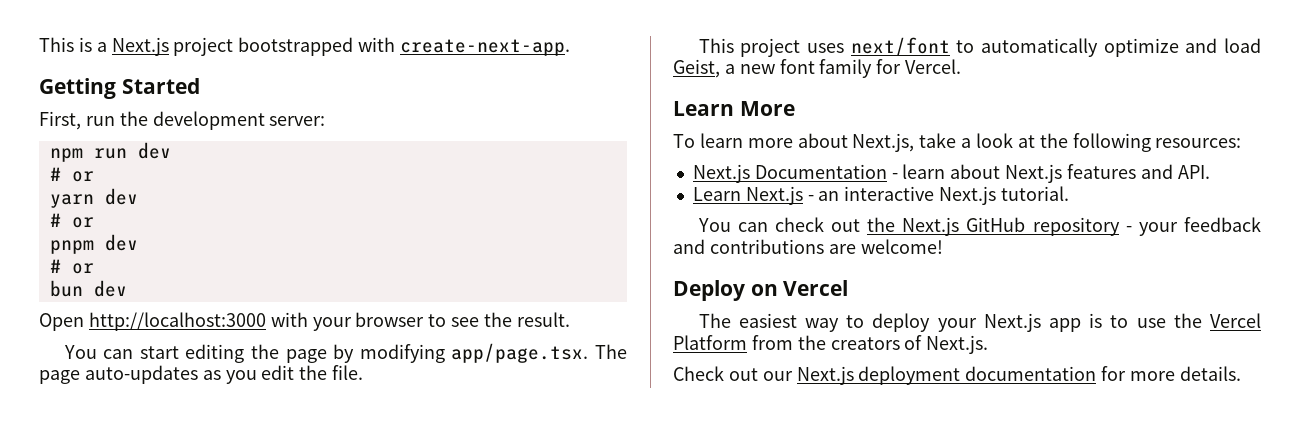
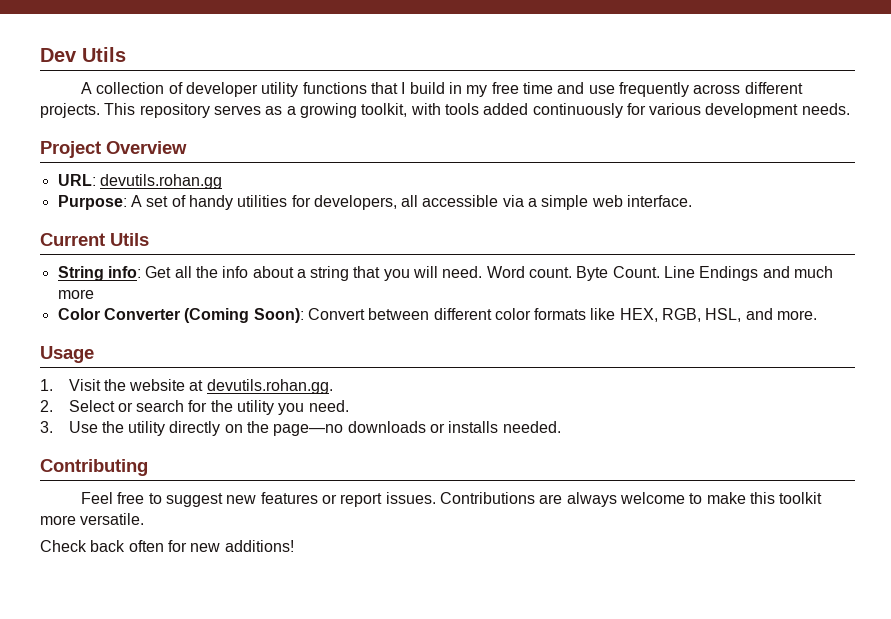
- This is a Next.js project bootstrapped with create-next-app.
- Getting Started
- First, run the development server:
- npm run dev
- # or
- yarn dev
- # or
- pnpm dev
- # or
- bun dev
- Open http://localhost:3000 with your browser to see the result.
- You can start editing the page by modifying app/page.tsx. The page auto-updates as you edit the file.
- This project uses next/font to automatically optimize and load Geist, a new font family for Vercel.
- Learn More
- To learn more about Next.js, take a look at the following resources:
- Next.js Documentation - learn about Next.js features and API.
- Learn Next.js - an interactive Next.js tutorial.
- You can check out the Next.js GitHub repository - your feedback and contributions are welcome!
- Deploy on Vercel
- The easiest way to deploy your Next.js app is to use the Vercel Platform from the creators of Next.js.
- Check out our Next.js deployment documentation for more details.
+ Dev Utils
+ A collection of developer utility functions that I build in my free time and use frequently across different projects. This repository serves as a growing toolkit, with tools added continuously for various development needs.
+ Project Overview
+ URL: devutils.rohan.gg
+ Purpose: A set of handy utilities for developers, all accessible via a simple web interface.
+ Current Utils
+ String info: Get all the info about a string that you will need. Word count. Byte Count. Line Endings and much more
+ Color Converter (Coming Soon): Convert between different color formats like HEX, RGB, HSL, and more.
+ Usage
+ 1. Visit the website at devutils.rohan.gg.
+ 2. Select or search for the utility you need.
+ 3. Use the utility directly on the page—no downloads or installs needed.
+ Contributing
+ Feel free to suggest new features or report issues. Contributions are always welcome to make this toolkit more versatile.
+ Check back often for new additions!

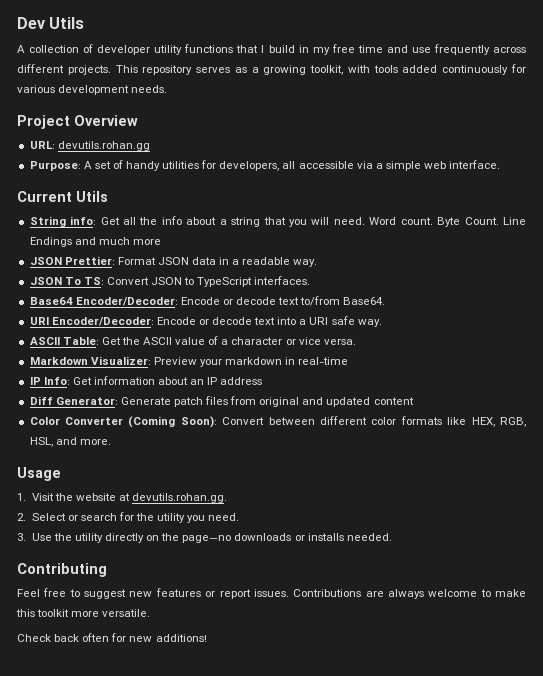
+ JSON Prettier: Format JSON data in a readable way.
+ JSON To TS: Convert JSON to TypeScript interfaces.
+ Base64 Encoder/Decoder: Encode or decode text to/from Base64.
+ URI Encoder/Decoder: Encode or decode text into a URI safe way.
+ ASCII Table: Get the ASCII value of a character or vice versa.
+ Markdown Visualizer: Preview your markdown in real-time
+ IP Info: Get information about an IP address
+ Diff Generator: Generate patch files from original and updated content

